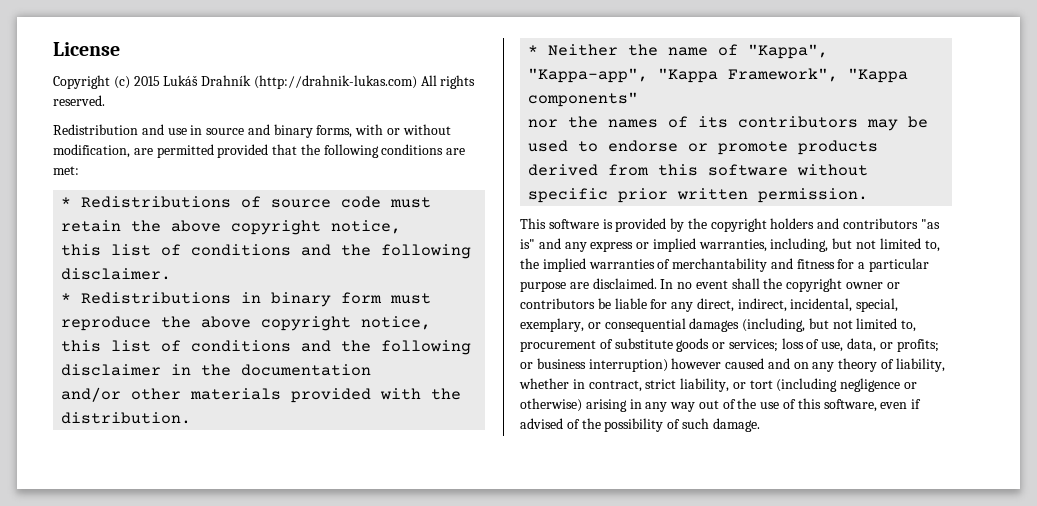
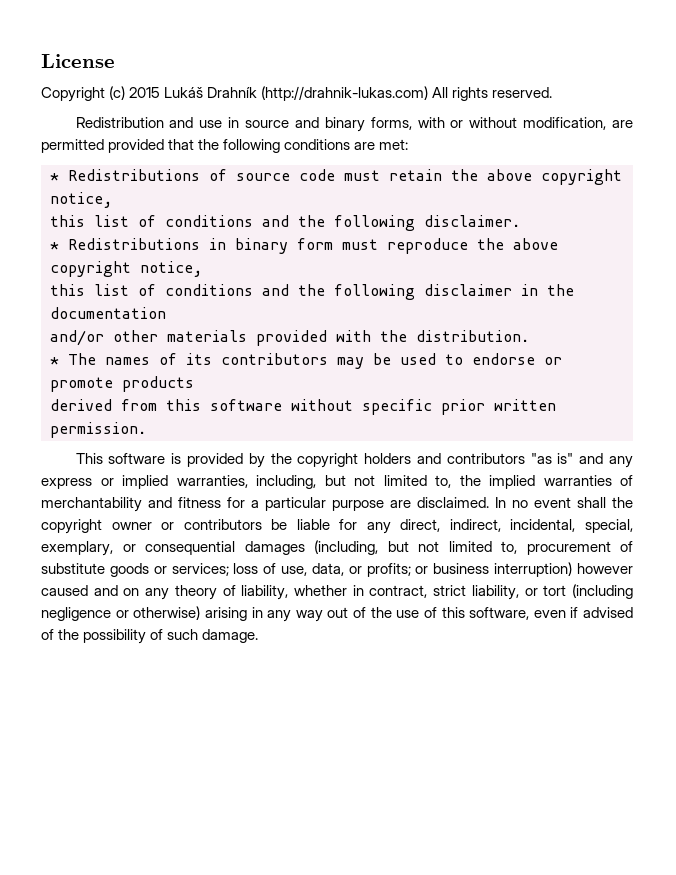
- * Neither the name of "Kappa", "Kappa-app", "Kappa Framework", "Kappa components"
- nor the names of its contributors may be used to endorse or promote products
+ * The names of its contributors may be used to endorse or promote products

